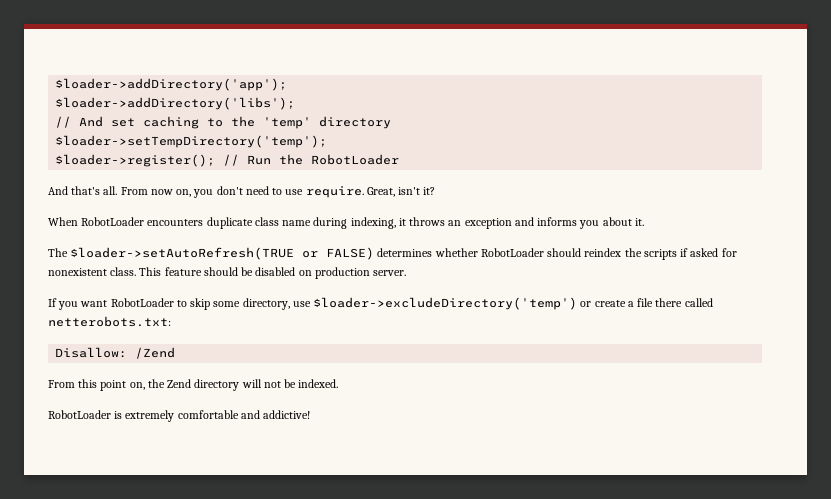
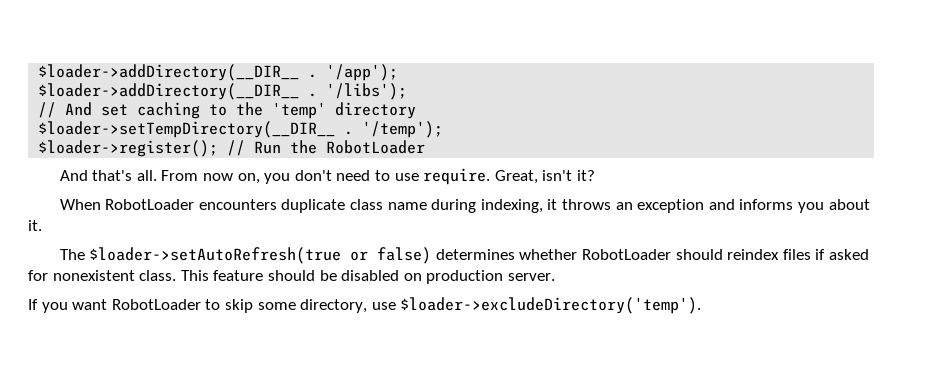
- $loader->addDirectory('app');
- $loader->addDirectory('libs');
+ $loader->addDirectory(__DIR__ . '/app');
+ $loader->addDirectory(__DIR__ . '/libs');
- $loader->setTempDirectory('temp');
+ $loader->setTempDirectory(__DIR__ . '/temp');
- The $loader->setAutoRefresh(TRUE or FALSE) determines whether RobotLoader should reindex the scripts if asked for nonexistent class.
+ The $loader->setAutoRefresh(true or false) determines whether RobotLoader should reindex files if asked for nonexistent class.
- If you want RobotLoader to skip some directory, use $loader->excludeDirectory('temp') or create a file there called netterobots.txt:
- Disallow: /Zend
- From this point on, the Zend directory will not be indexed.
- RobotLoader is extremely comfortable and addictive!
+ If you want RobotLoader to skip some directory, use $loader->excludeDirectory('temp').

